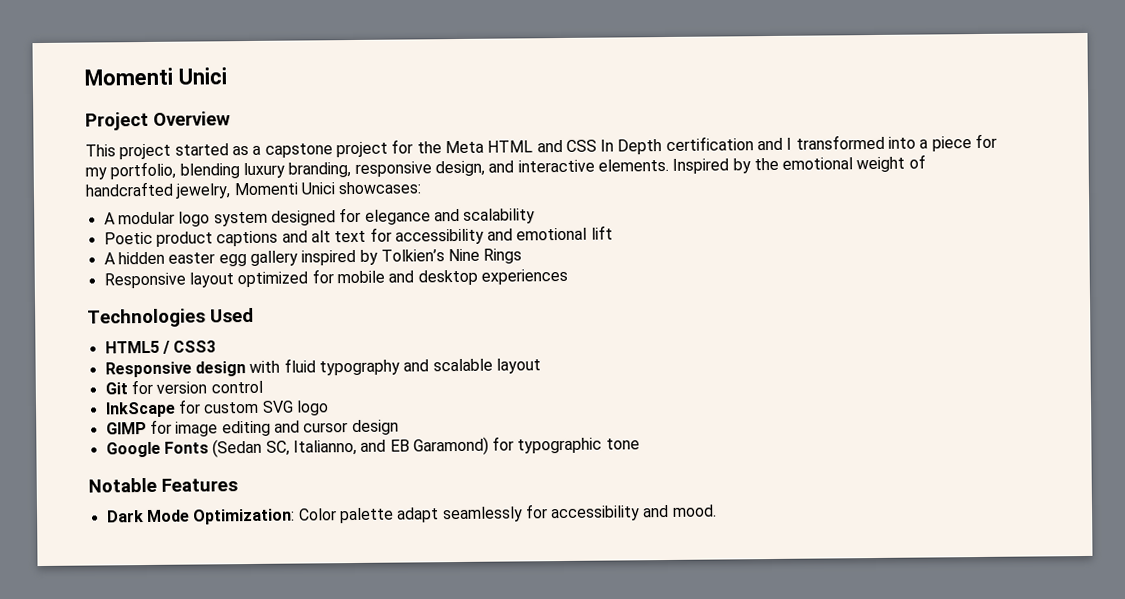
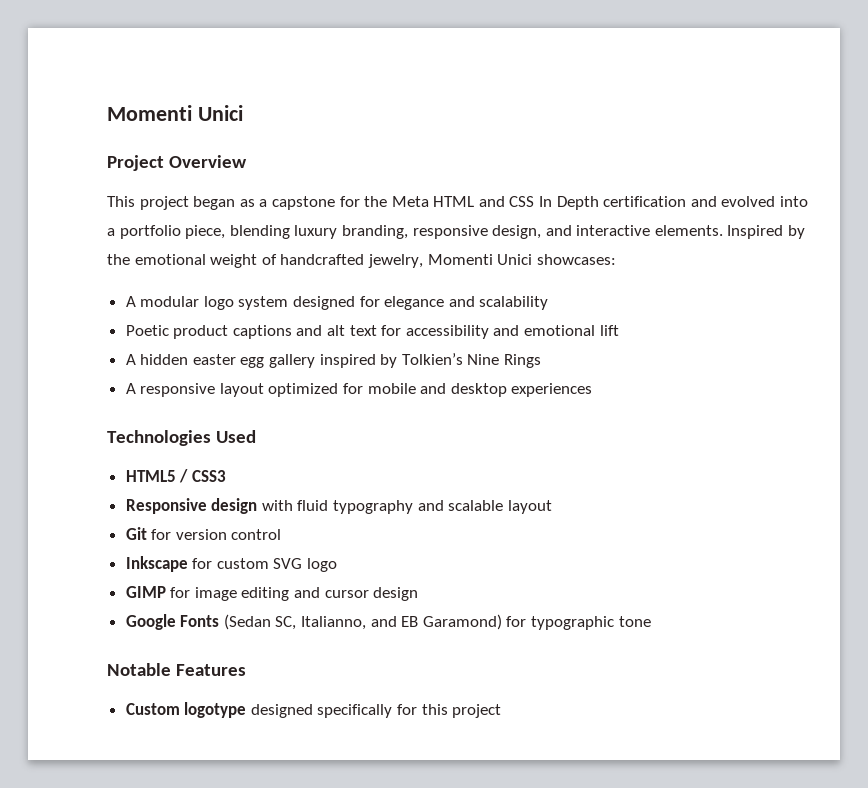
- This project started as a capstone project for the Meta HTML and CSS In Depth certification and I transformed into a piece for my portfolio, blending luxury branding, responsive design, and interactive elements.
+ This project began as a capstone for the Meta HTML and CSS In Depth certification and evolved into a portfolio piece, blending luxury branding, responsive design, and interactive elements.
- Responsive layout optimized for mobile and desktop experiences
+ A responsive layout optimized for mobile and desktop experiences
- InkScape for custom SVG logo
+ Inkscape for custom SVG logo
- Dark Mode Optimization: Color palette adapt seamlessly for accessibility and mood.
+ Custom logotype designed specifically for this project

